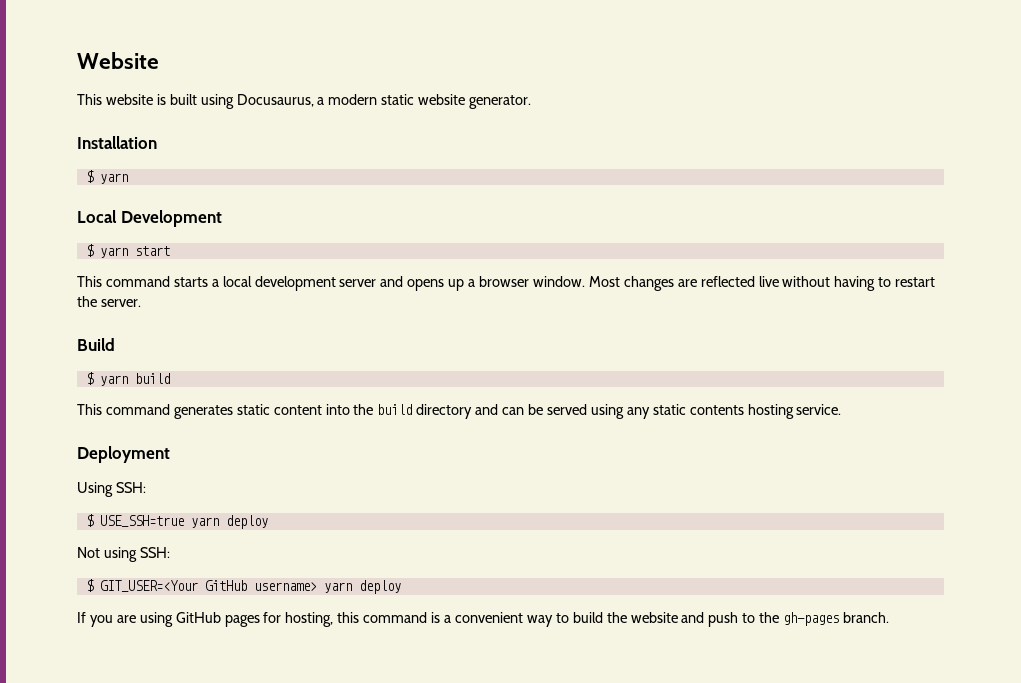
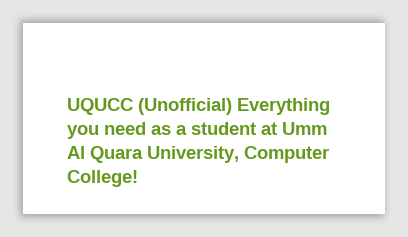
- Website
- This website is built using Docusaurus, a modern static website generator.
- Installation
- $ yarn
- Local Development
- $ yarn start
- This command starts a local development server and opens up a browser window. Most changes are reflected live without having to restart the server.
- Build
- $ yarn build
- This command generates static content into the build directory and can be served using any static contents hosting service.
- Deployment
- Using SSH:
- $ USE_SSH=true yarn deploy
- Not using SSH:
- $ GIT_USER=<Your GitHub username> yarn deploy
- If you are using GitHub pages for hosting, this command is a convenient way to build the website and push to the gh-pages branch.
+ UQUCC (Unofficial) Everything you need as a student at Umm Al Quara University, Computer College!

